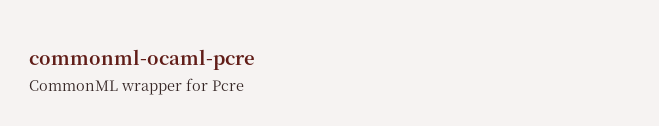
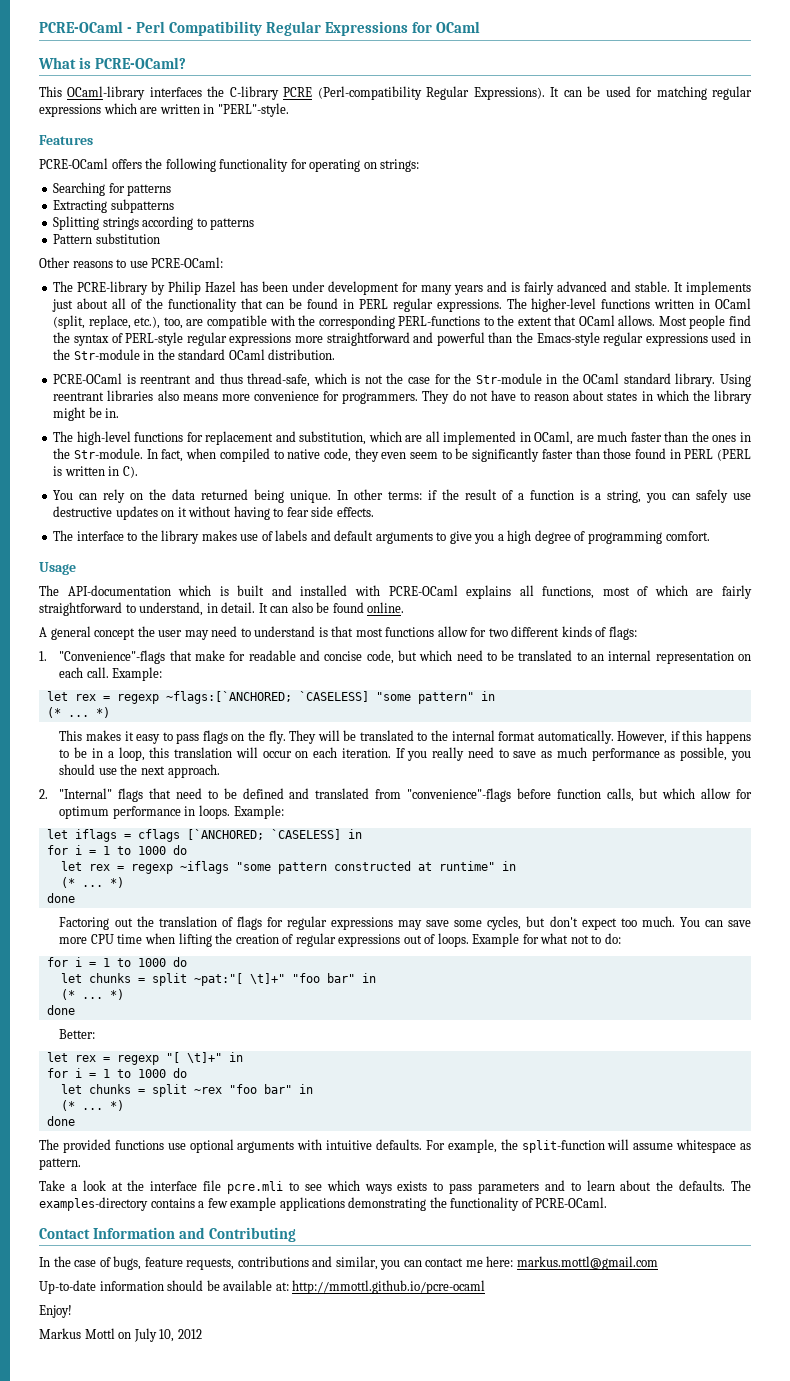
- commonml-ocaml-pcre
- CommonML wrapper for Pcre
+ PCRE-OCaml - Perl Compatibility Regular Expressions for OCaml
+ What is PCRE-OCaml?
+ This OCaml-library interfaces the C-library PCRE (Perl-compatibility Regular Expressions). It can be used for matching regular expressions which are written in "PERL"-style.
+ Features
+ PCRE-OCaml offers the following functionality for operating on strings:
+ Searching for patterns
+ Extracting subpatterns
+ Splitting strings according to patterns
+ Pattern substitution
+ Other reasons to use PCRE-OCaml:
+ The PCRE-library by Philip Hazel has been under development for many years and is fairly advanced and stable. It implements just about all of the functionality that can be found in PERL regular expressions. The higher-level functions written in OCaml (split, replace, etc.), too, are compatible with the corresponding PERL-functions to the extent that OCaml allows. Most people find the syntax of PERL-style regular expressions more straightforward and powerful than the Emacs-style regular expressions used in the Str-module in the standard OCaml distribution.
+ PCRE-OCaml is reentrant and thus thread-safe, which is not the case for the Str-module in the OCaml standard library. Using reentrant libraries also means more convenience for programmers. They do not have to reason about states in which the library might be in.
+ The high-level functions for replacement and substitution, which are all implemented in OCaml, are much faster than the ones in the Str-module. In fact, when compiled to native code, they even seem to be significantly faster than those found in PERL (PERL is written in C).
+ You can rely on the data returned being unique. In other terms: if the result of a function is a string, you can safely use destructive updates on it without having to fear side effects.
+ The interface to the library makes use of labels and default arguments to give you a high degree of programming comfort.
+ Usage
+ The API-documentation which is built and installed with PCRE-OCaml explains all functions, most of which are fairly straightforward to understand, in detail. It can also be found online.
+ A general concept the user may need to understand is that most functions allow for two different kinds of flags:
+ 1. "Convenience"-flags that make for readable and concise code, but which need to be translated to an internal representation on each call. Example:
+ let rex = regexp ~flags:[`ANCHORED; `CASELESS] "some pattern" in
+ (* ... *)
+ This makes it easy to pass flags on the fly. They will be translated to the internal format automatically. However, if this happens to be in a loop, this translation will occur on each iteration. If you really need to save as much performance as possible, you should use the next approach.
+ 2. "Internal" flags that need to be defined and translated from "convenience"-flags before function calls, but which allow for optimum performance in loops. Example:
+ let iflags = cflags [`ANCHORED; `CASELESS] in
+ for i = 1 to 1000 do
+ let rex = regexp ~iflags "some pattern constructed at runtime" in
+ (* ... *)
+ done
+ Factoring out the translation of flags for regular expressions may save some cycles, but don't expect too much. You can save more CPU time when lifting the creation of regular expressions out of loops. Example for what not to do:
+ for i = 1 to 1000 do
+ let chunks = split ~pat:"[ \t]+" "foo bar" in
+ (* ... *)
+ done
+ Better:
+ let rex = regexp "[ \t]+" in
+ for i = 1 to 1000 do
+ let chunks = split ~rex "foo bar" in
+ (* ... *)
+ done
+ The provided functions use optional arguments with intuitive defaults. For example, the split-function will assume whitespace as pattern.
+ Take a look at the interface file pcre.mli to see which ways exists to pass parameters and to learn about the defaults. The examples-directory contains a few example applications demonstrating the functionality of PCRE-OCaml.
+ Contact Information and Contributing
+ In the case of bugs, feature requests, contributions and similar, you can contact me here: markus.mottl@gmail.com
+ Up-to-date information should be available at: http://mmottl.github.io/pcre-ocaml
+ Enjoy!
+ Markus Mottl on July 10, 2012

